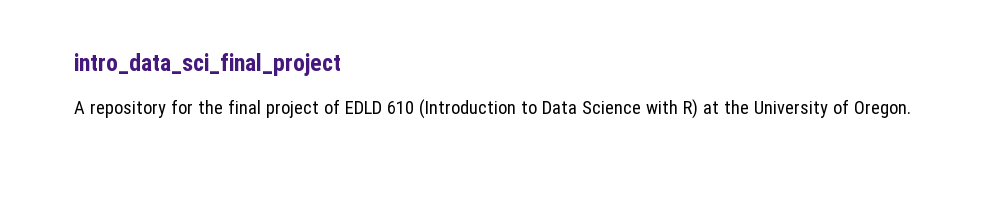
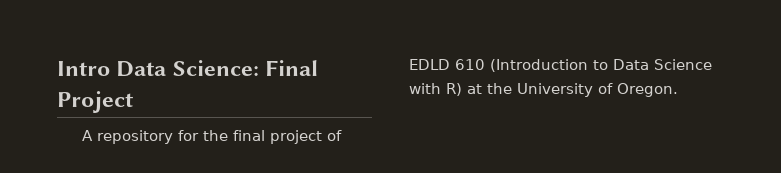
- intro_data_sci_final_project
+ Intro Data Science: Final Project

